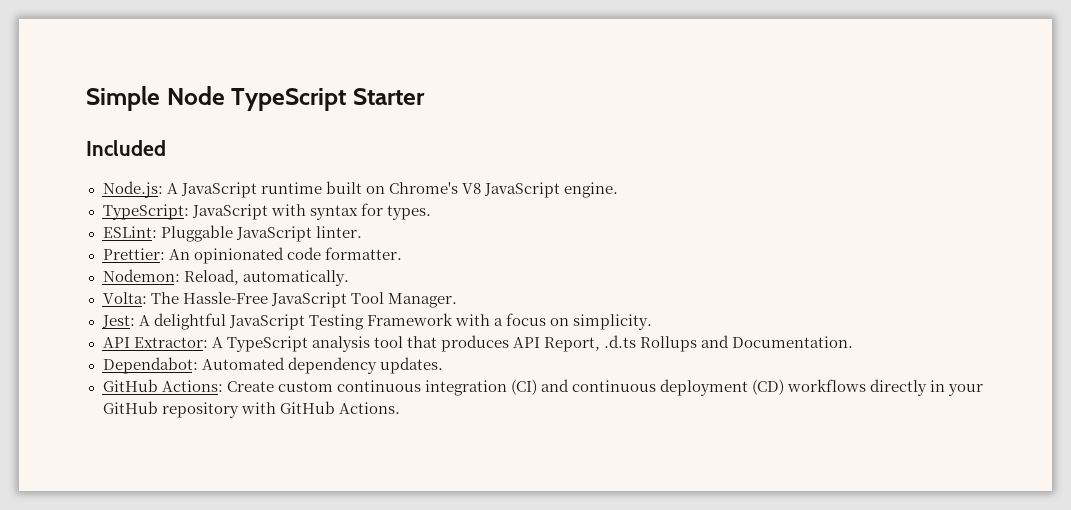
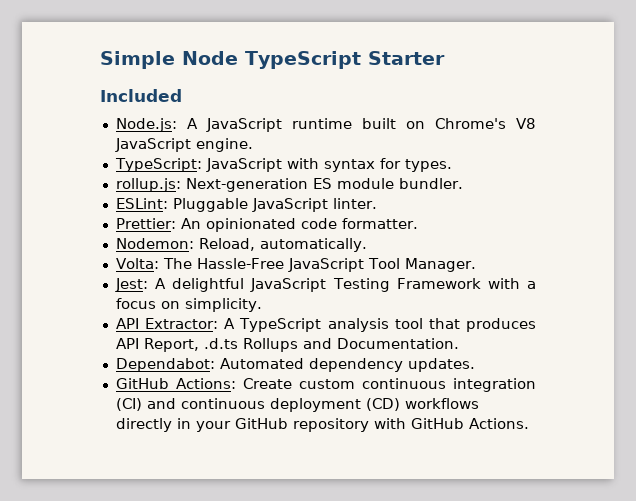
+ rollup.js: Next-generation ES module bundler.

